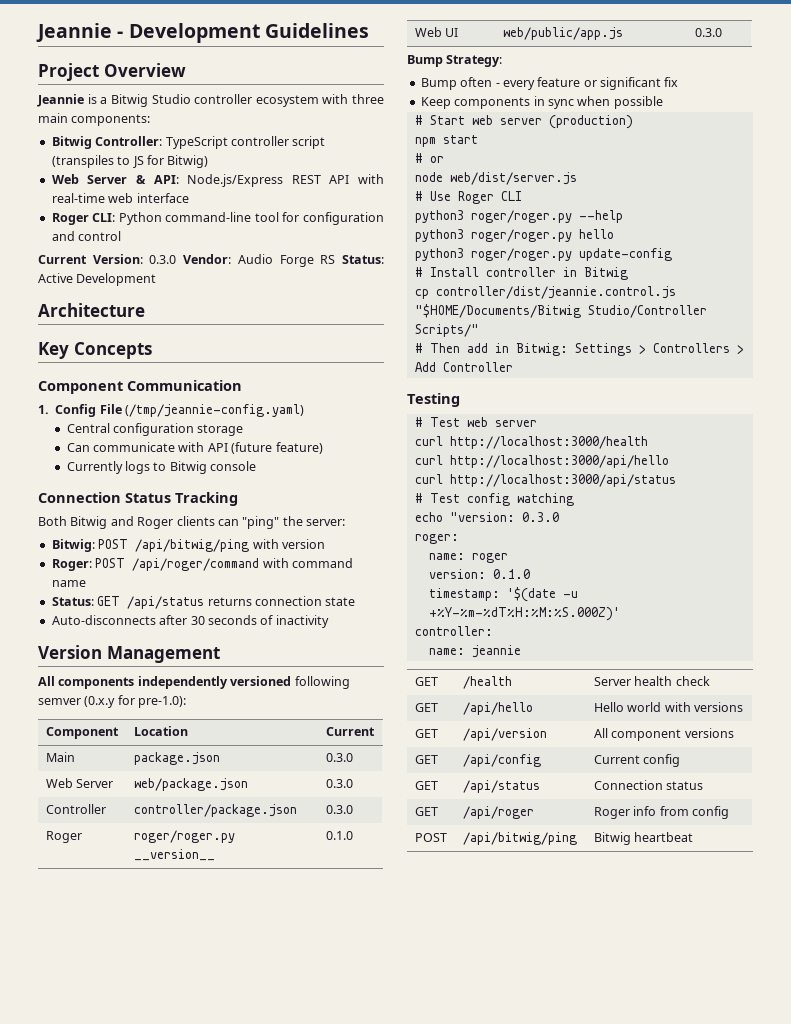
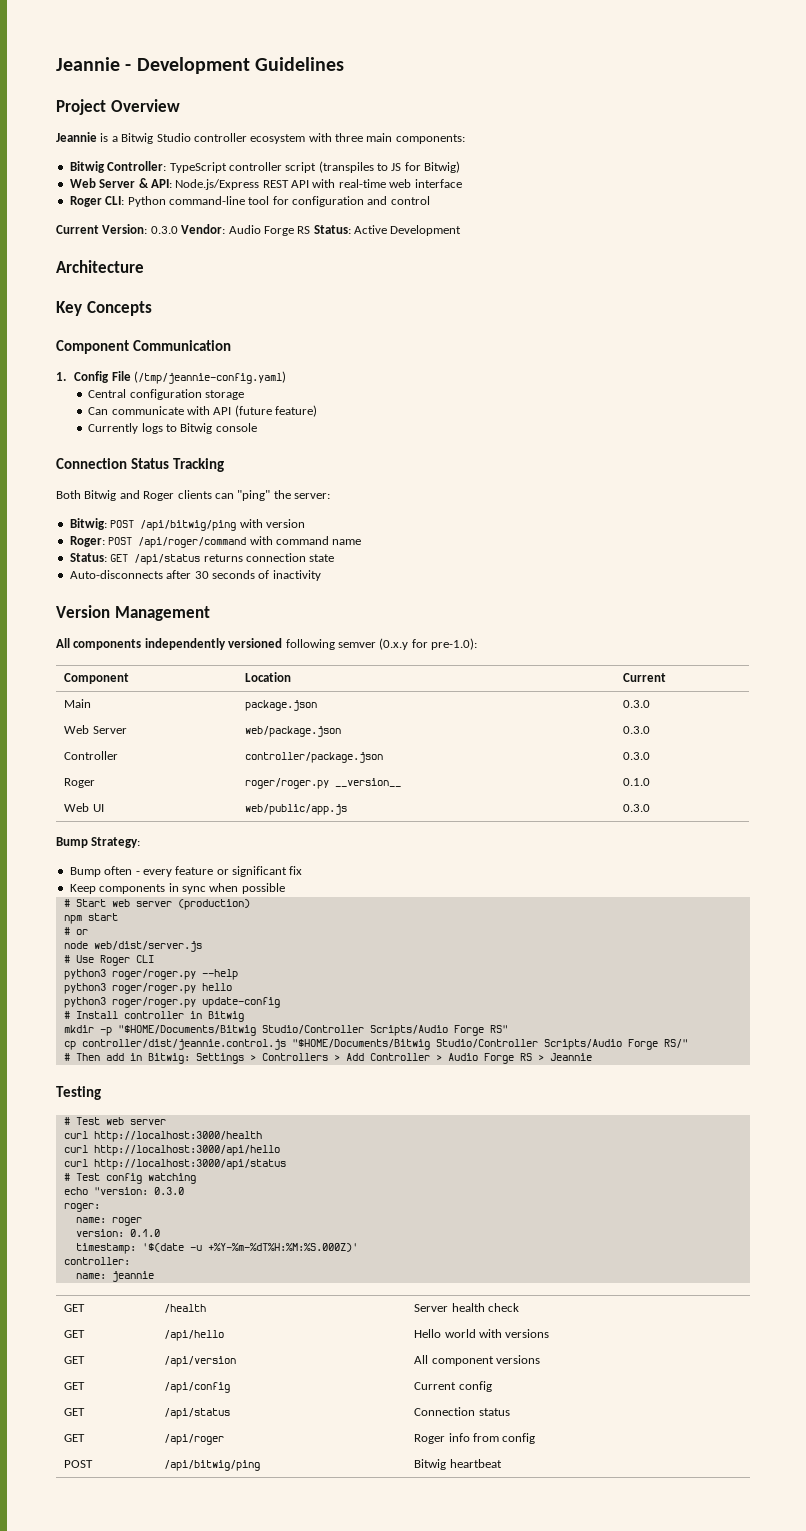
+ mkdir -p "$HOME/Documents/Bitwig Studio/Controller Scripts/Audio Forge RS"
- cp controller/dist/jeannie.control.js "$HOME/Documents/Bitwig Studio/Controller Scripts/"
+ cp controller/dist/jeannie.control.js "$HOME/Documents/Bitwig Studio/Controller Scripts/Audio Forge RS/"
- # Then add in Bitwig: Settings > Controllers > Add Controller
+ # Then add in Bitwig: Settings > Controllers > Add Controller > Audio Forge RS > Jeannie

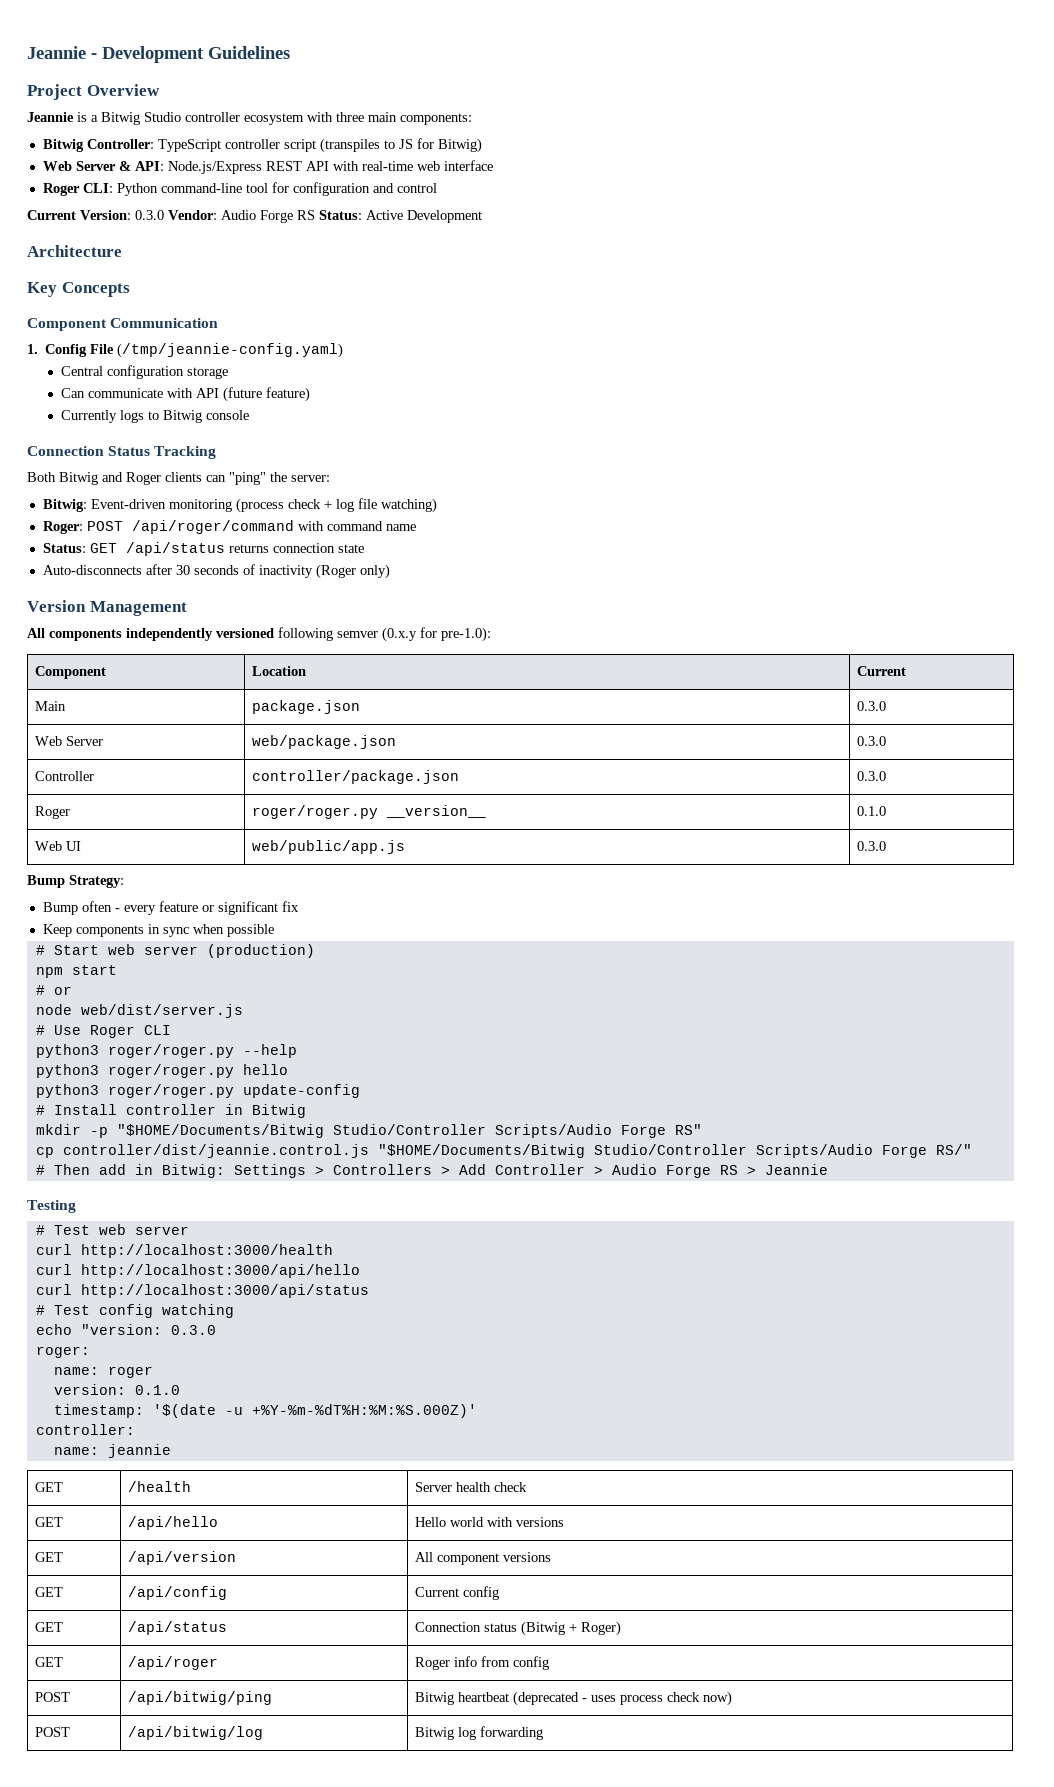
- Bitwig: POST /api/bitwig/ping with version
+ Bitwig: Event-driven monitoring (process check + log file watching)
- Auto-disconnects after 30 seconds of inactivity
+ Auto-disconnects after 30 seconds of inactivity (Roger only)
- GET | /api/status | Connection status
+ GET | /api/status | Connection status (Bitwig + Roger)
- POST | /api/bitwig/ping | Bitwig heartbeat
+ POST | /api/bitwig/ping | Bitwig heartbeat (deprecated - uses process check now)
+ POST | /api/bitwig/log | Bitwig log forwarding

